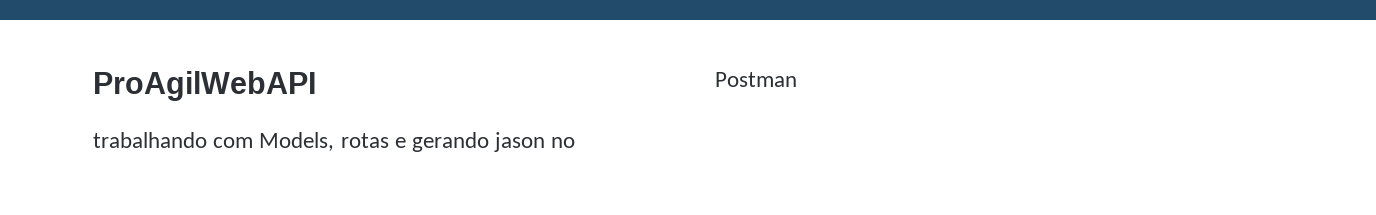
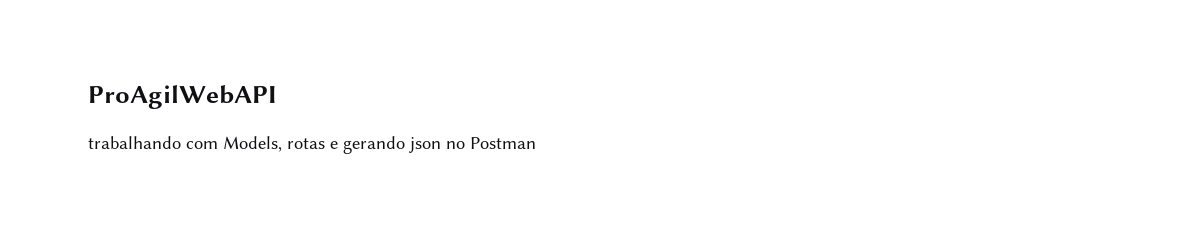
- trabalhando com Models, rotas e gerando jason no Postman
+ trabalhando com Models, rotas e gerando json no Postman

